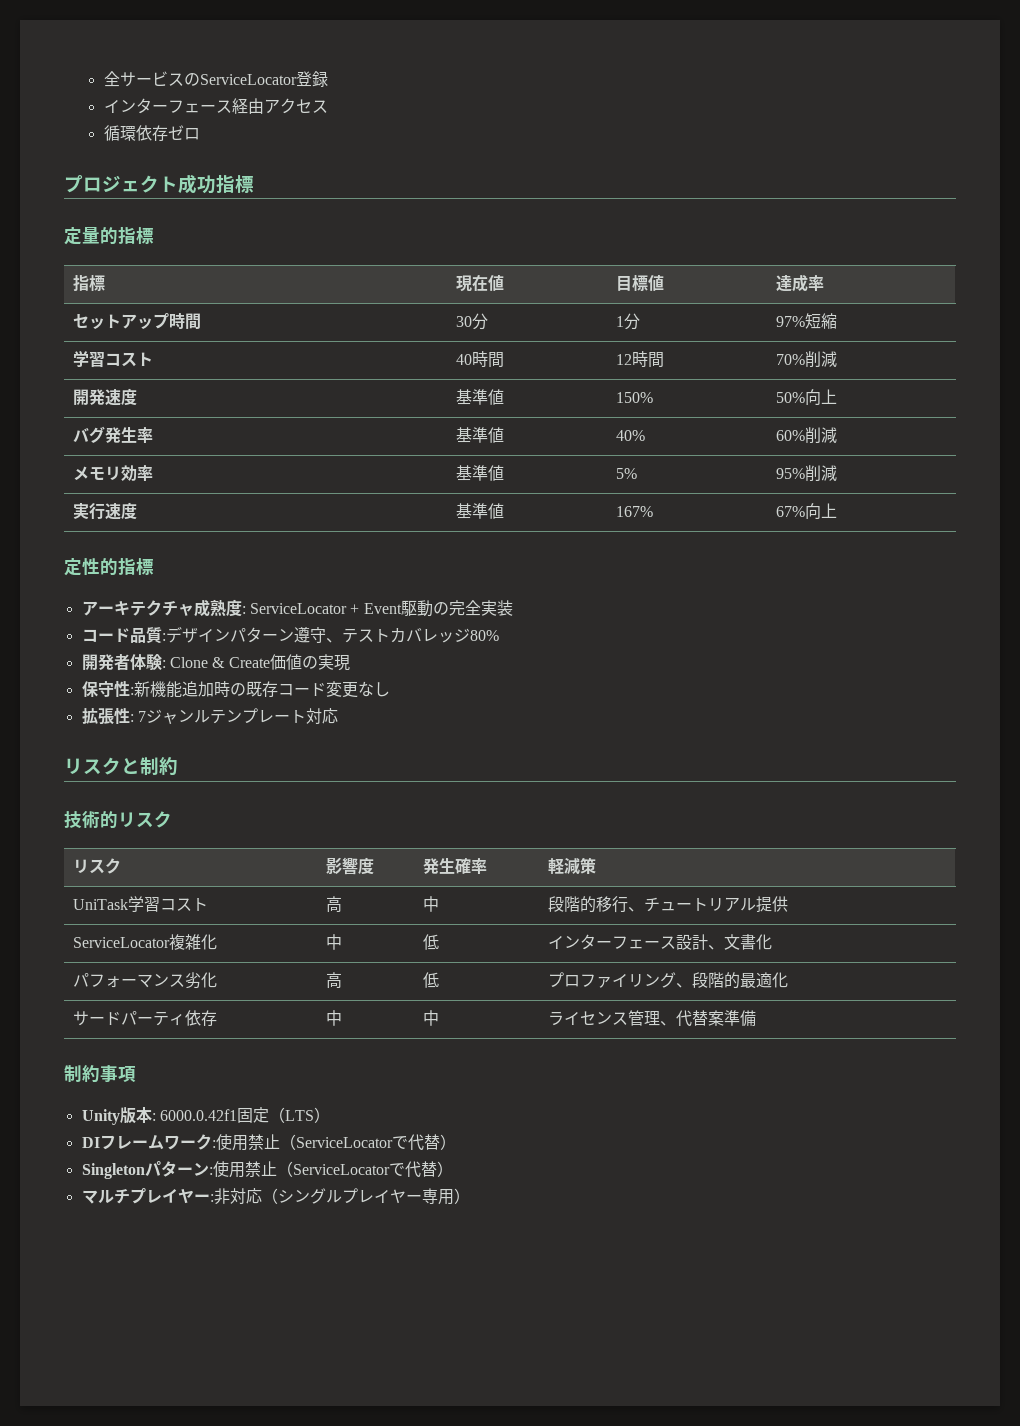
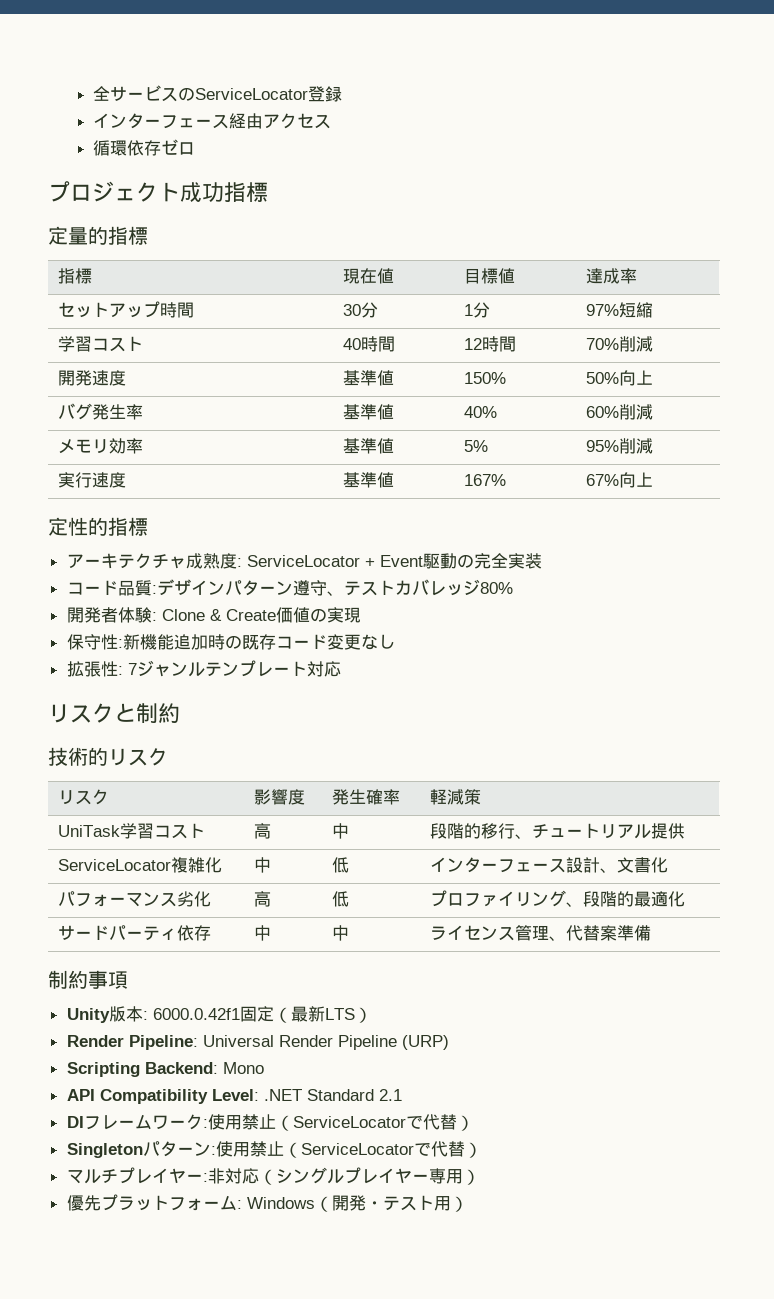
- Unity版本: 6000.0.42f1固定（LTS）
+ Unity版本: 6000.0.42f1固定（最新LTS）
+ Render Pipeline: Universal Render Pipeline (URP)
+ Scripting Backend: Mono
+ API Compatibility Level: .NET Standard 2.1
+ 優先プラットフォーム: Windows（開発・テスト用）

